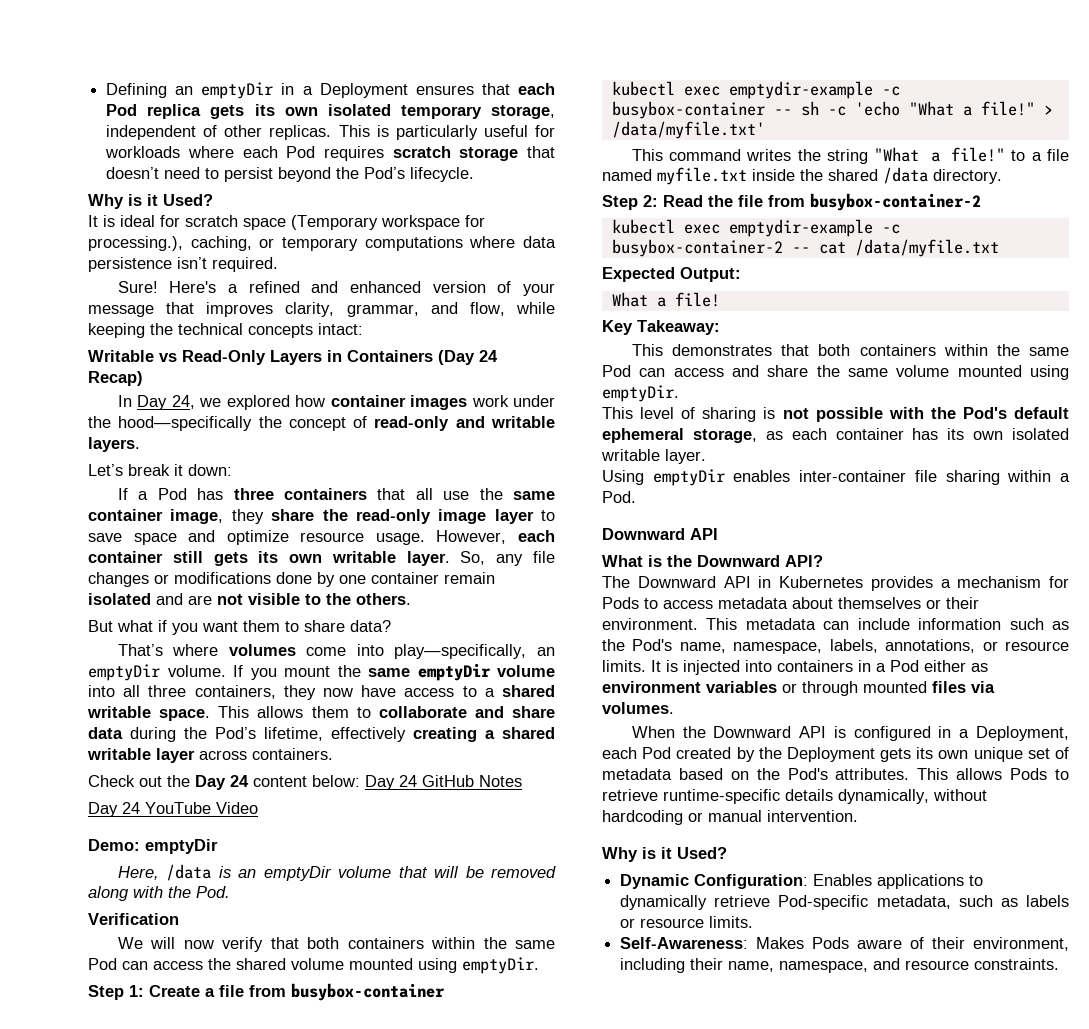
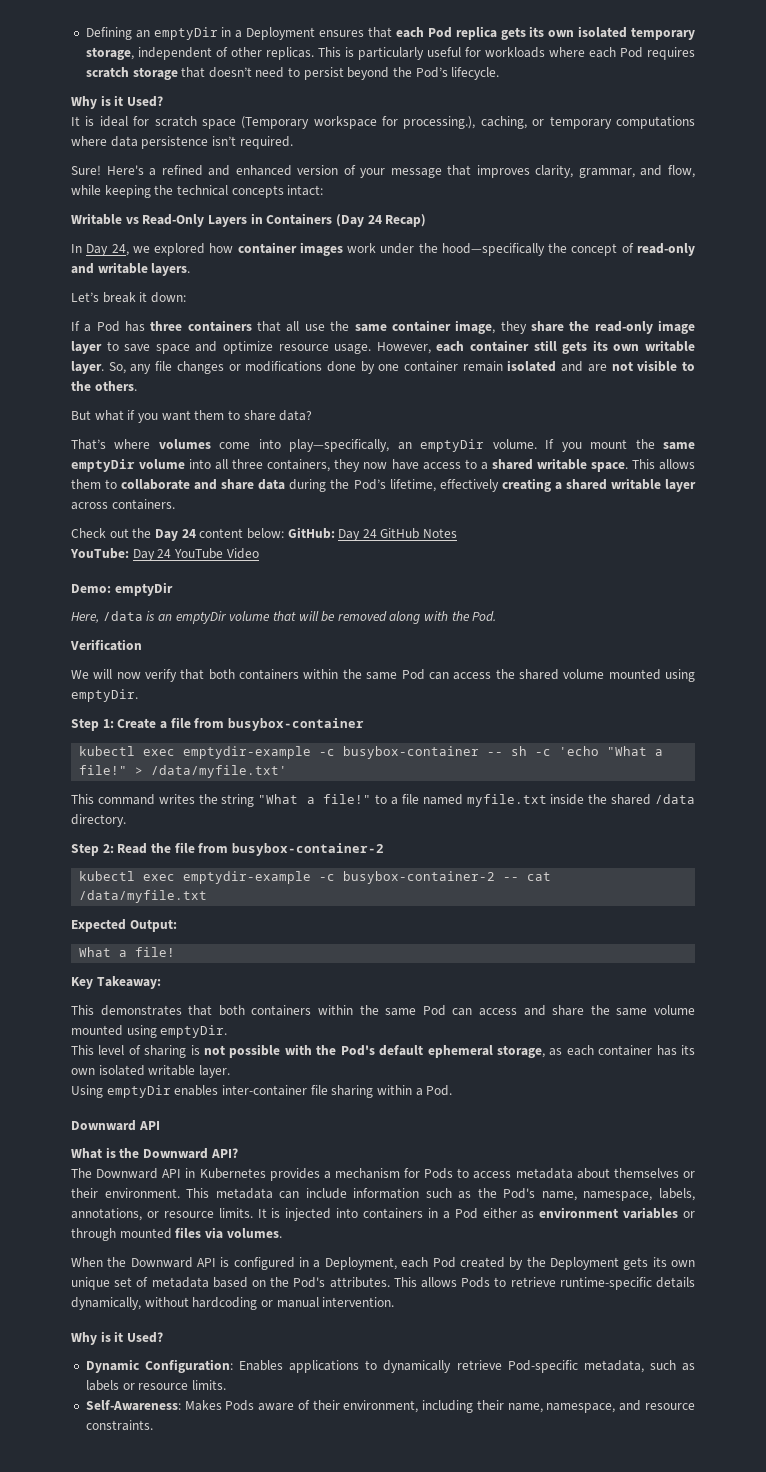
- Check out the Day 24 content below: Day 24 GitHub Notes
+ Check out the Day 24 content below: GitHub: Day 24 GitHub Notes
- Day 24 YouTube Video
+ YouTube: Day 24 YouTube Video

